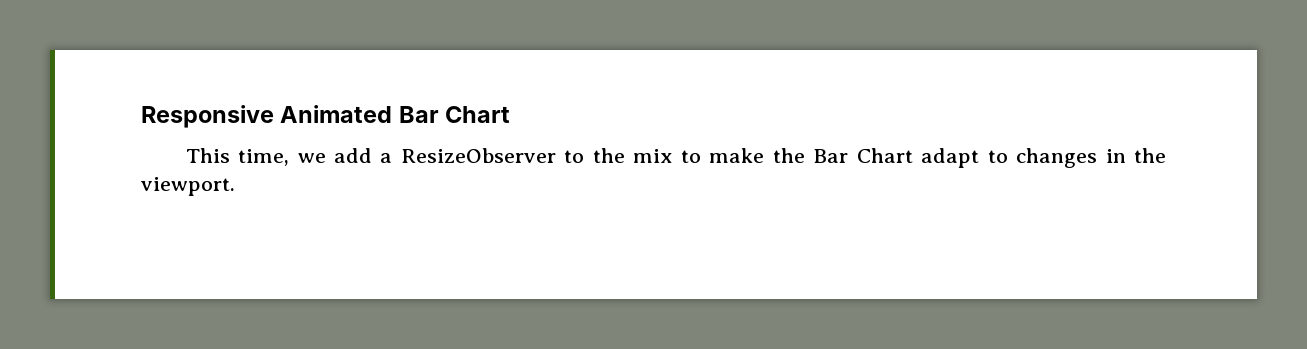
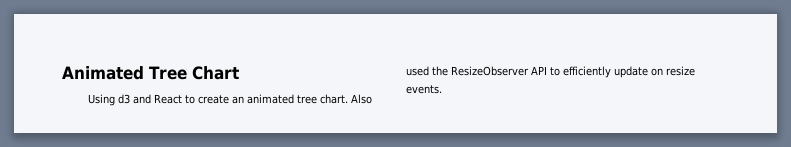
- Responsive Animated Bar Chart
- This time, we add a ResizeObserver to the mix to make the Bar Chart adapt to changes in the viewport.
+ Animated Tree Chart
+ Using d3 and React to create an animated tree chart. Also used the ResizeObserver API to efficiently update on resize events.

